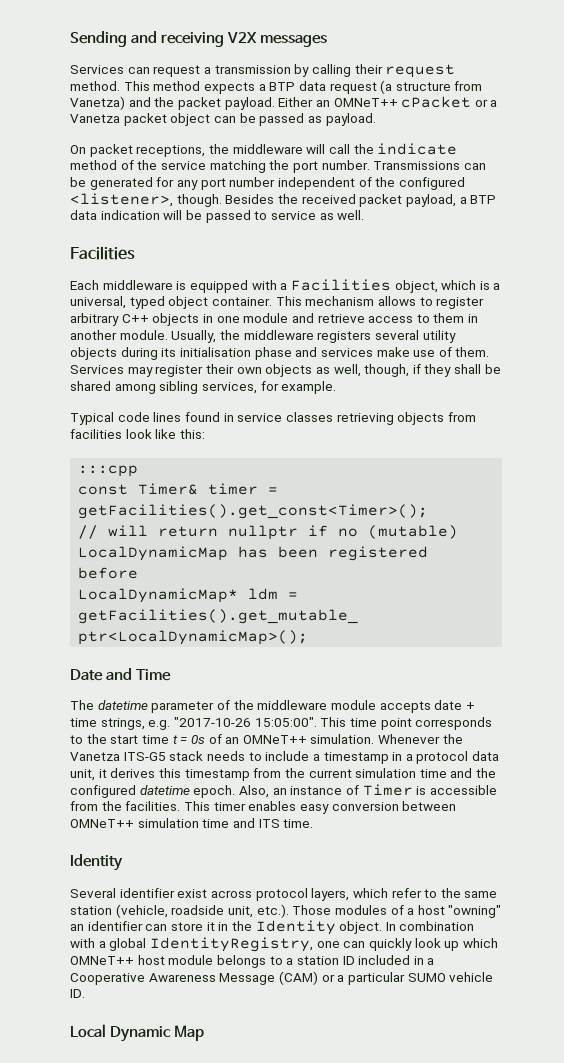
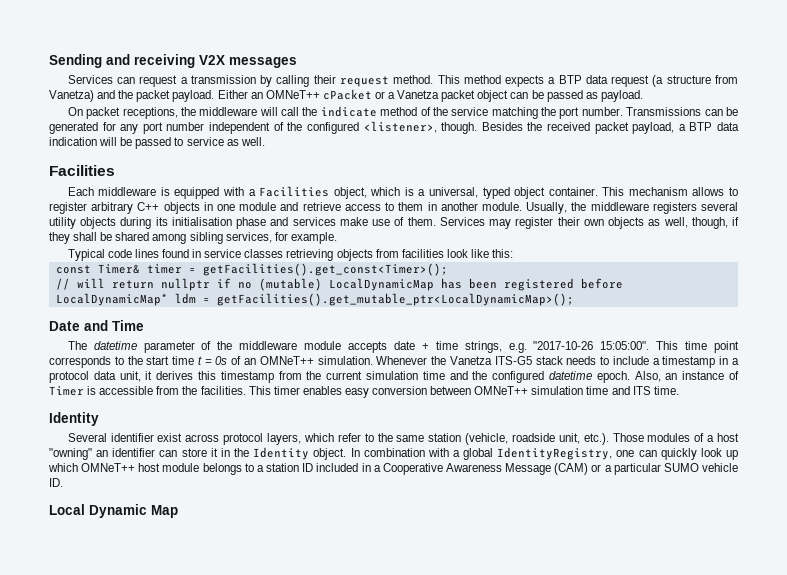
- :::cpp

